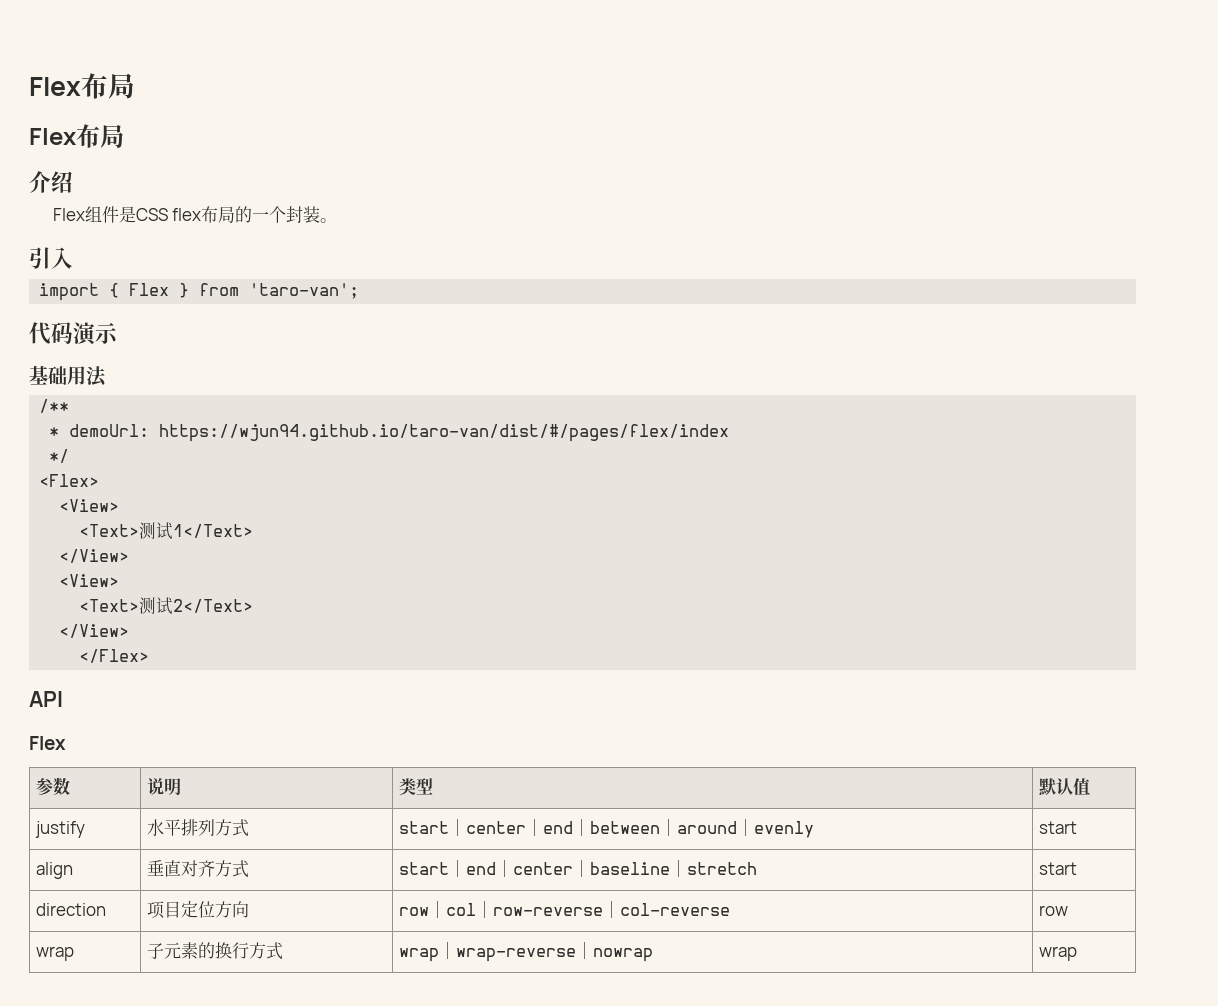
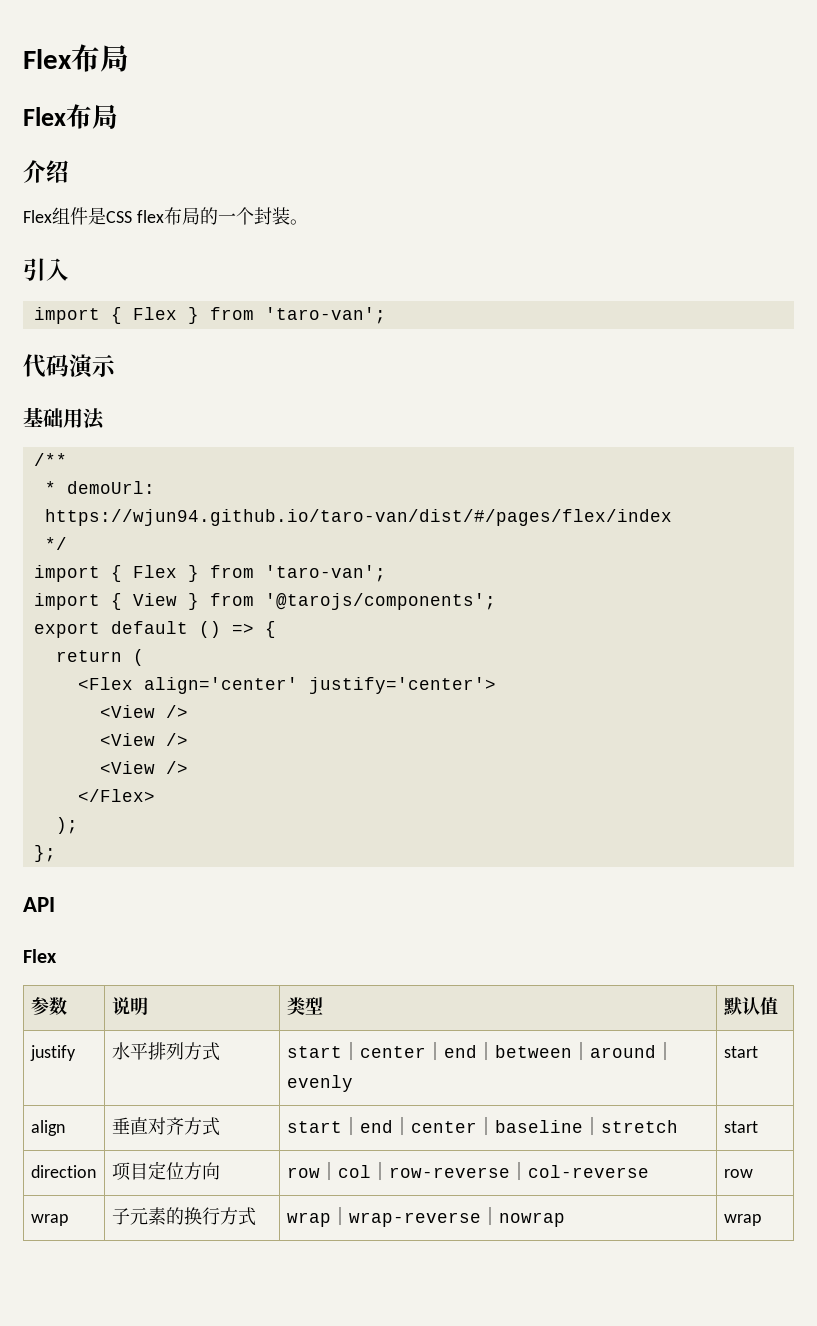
  */
- <Flex>
- <View>
- <Text>测试1</Text>
- </View>
- <View>
- <Text>测试2</Text>
- </View>
+ import { Flex } from 'taro-van';
+ import { View } from '@tarojs/components';
+ export default () => {
+ return (
+ <Flex align='center' justify='center'>
+ <View />
+ <View />
+ <View />
+ );
+ };

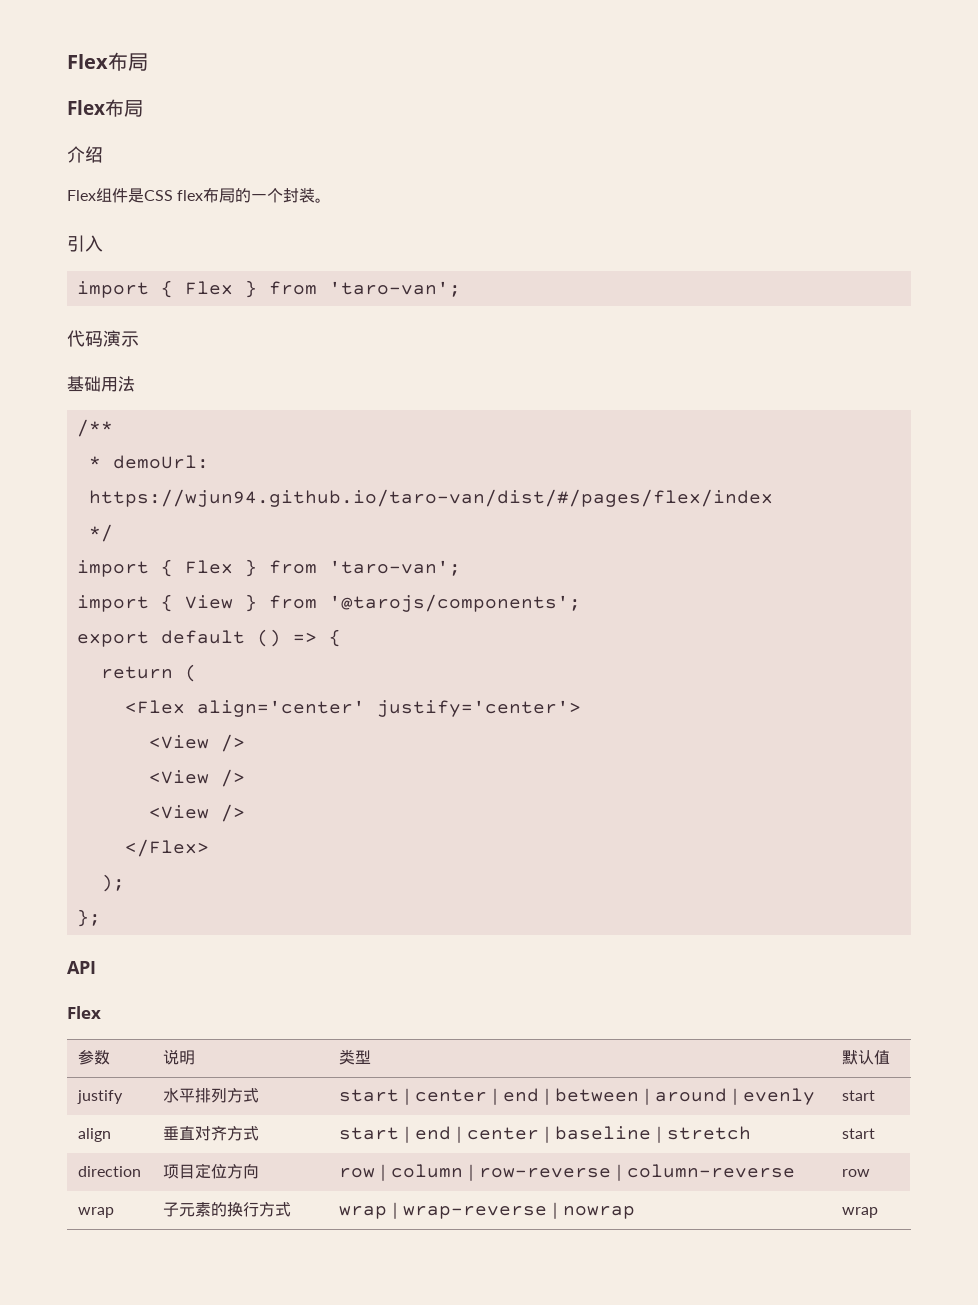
- direction | 项目定位方向 | row｜col｜row-reverse｜col-reverse | row
+ direction | 项目定位方向 | row｜column｜row-reverse｜column-reverse | row

